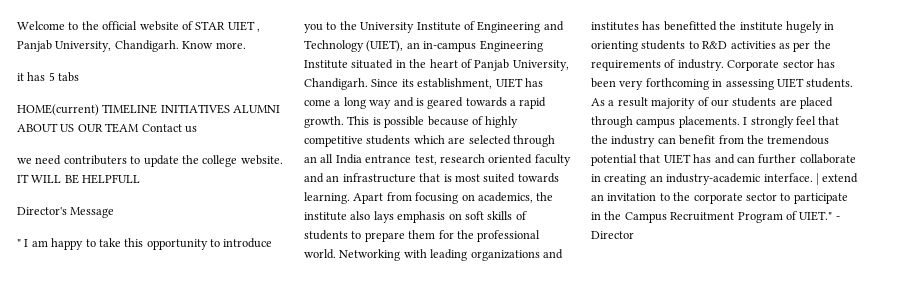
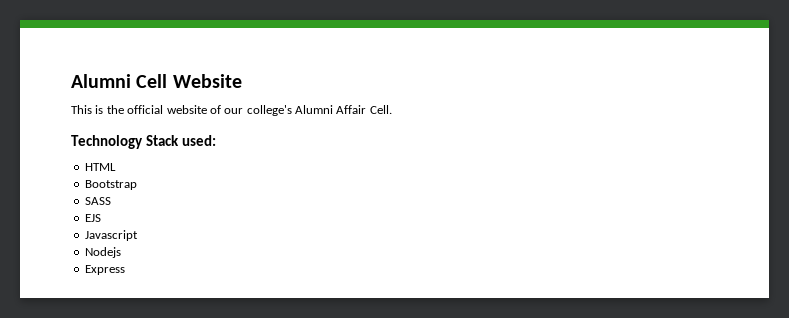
- Welcome to the official website of STAR UIET , Panjab University, Chandigarh. Know more.
- it has 5 tabs
- HOME(current) TIMELINE INITIATIVES ALUMNI ABOUT US OUR TEAM Contact us
- we need contributers to update the college website. IT WILL BE HELPFULL
- Director's Message
- " I am happy to take this opportunity to introduce you to the University Institute of Engineering and Technology (UIET), an in-campus Engineering Institute situated in the heart of Panjab University, Chandigarh. Since its establishment, UIET has come a long way and is geared towards a rapid growth. This is possible because of highly competitive students which are selected through an all India entrance test, research oriented faculty and an infrastructure that is most suited towards learning. Apart from focusing on academics, the institute also lays emphasis on soft skills of students to prepare them for the professional world. Networking with leading organizations and institutes has benefitted the institute hugely in orienting students to R&D activities as per the requirements of industry. Corporate sector has been very forthcoming in assessing UIET students. As a result majority of our students are placed through campus placements. I strongly feel that the industry can benefit from the tremendous potential that UIET has and can further collaborate in creating an industry-academic interface. | extend an invitation to the corporate sector to participate in the Campus Recruitment Program of UIET." - Director
+ Alumni Cell Website
+ This is the official website of our college's Alumni Affair Cell.
+ Technology Stack used:
+ HTML
+ Bootstrap
+ SASS
+ EJS
+ Javascript
+ Nodejs
+ Express

